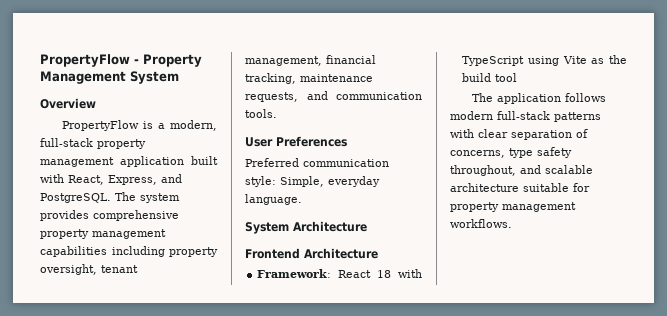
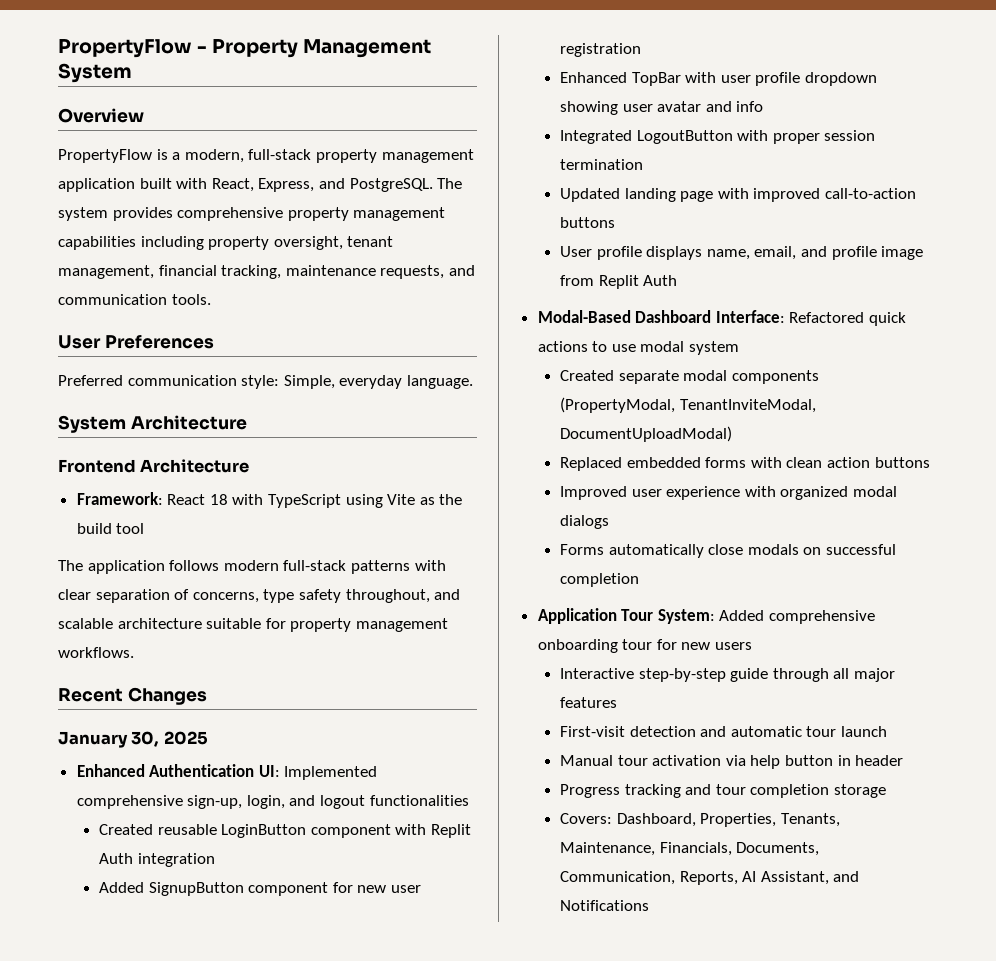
+ Recent Changes
+ January 30, 2025
+ Enhanced Authentication UI: Implemented comprehensive sign-up, login, and logout functionalities
+ Created reusable LoginButton component with Replit Auth integration
+ Added SignupButton component for new user registration
+ Enhanced TopBar with user profile dropdown showing user avatar and info
+ Integrated LogoutButton with proper session termination
+ Updated landing page with improved call-to-action buttons
+ User profile displays name, email, and profile image from Replit Auth
+ Modal-Based Dashboard Interface: Refactored quick actions to use modal system
+ Created separate modal components (PropertyModal, TenantInviteModal, DocumentUploadModal)
+ Replaced embedded forms with clean action buttons
+ Improved user experience with organized modal dialogs
+ Forms automatically close modals on successful completion
+ Application Tour System: Added comprehensive onboarding tour for new users
+ Interactive step-by-step guide through all major features
+ First-visit detection and automatic tour launch
+ Manual tour activation via help button in header
+ Progress tracking and tour completion storage
+ Covers: Dashboard, Properties, Tenants, Maintenance, Financials, Documents, Communication, Reports, AI Assistant, and Notifications

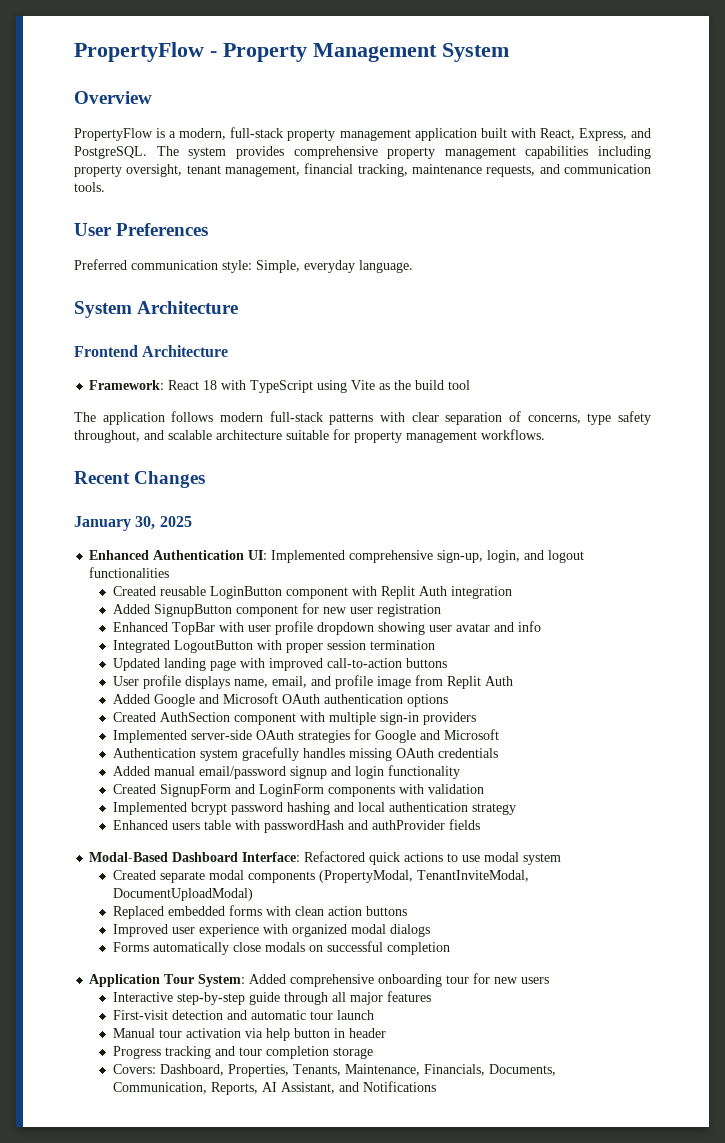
+ Added Google and Microsoft OAuth authentication options
+ Created AuthSection component with multiple sign-in providers
+ Implemented server-side OAuth strategies for Google and Microsoft
+ Authentication system gracefully handles missing OAuth credentials
+ Added manual email/password signup and login functionality
+ Created SignupForm and LoginForm components with validation
+ Implemented bcrypt password hashing and local authentication strategy
+ Enhanced users table with passwordHash and authProvider fields

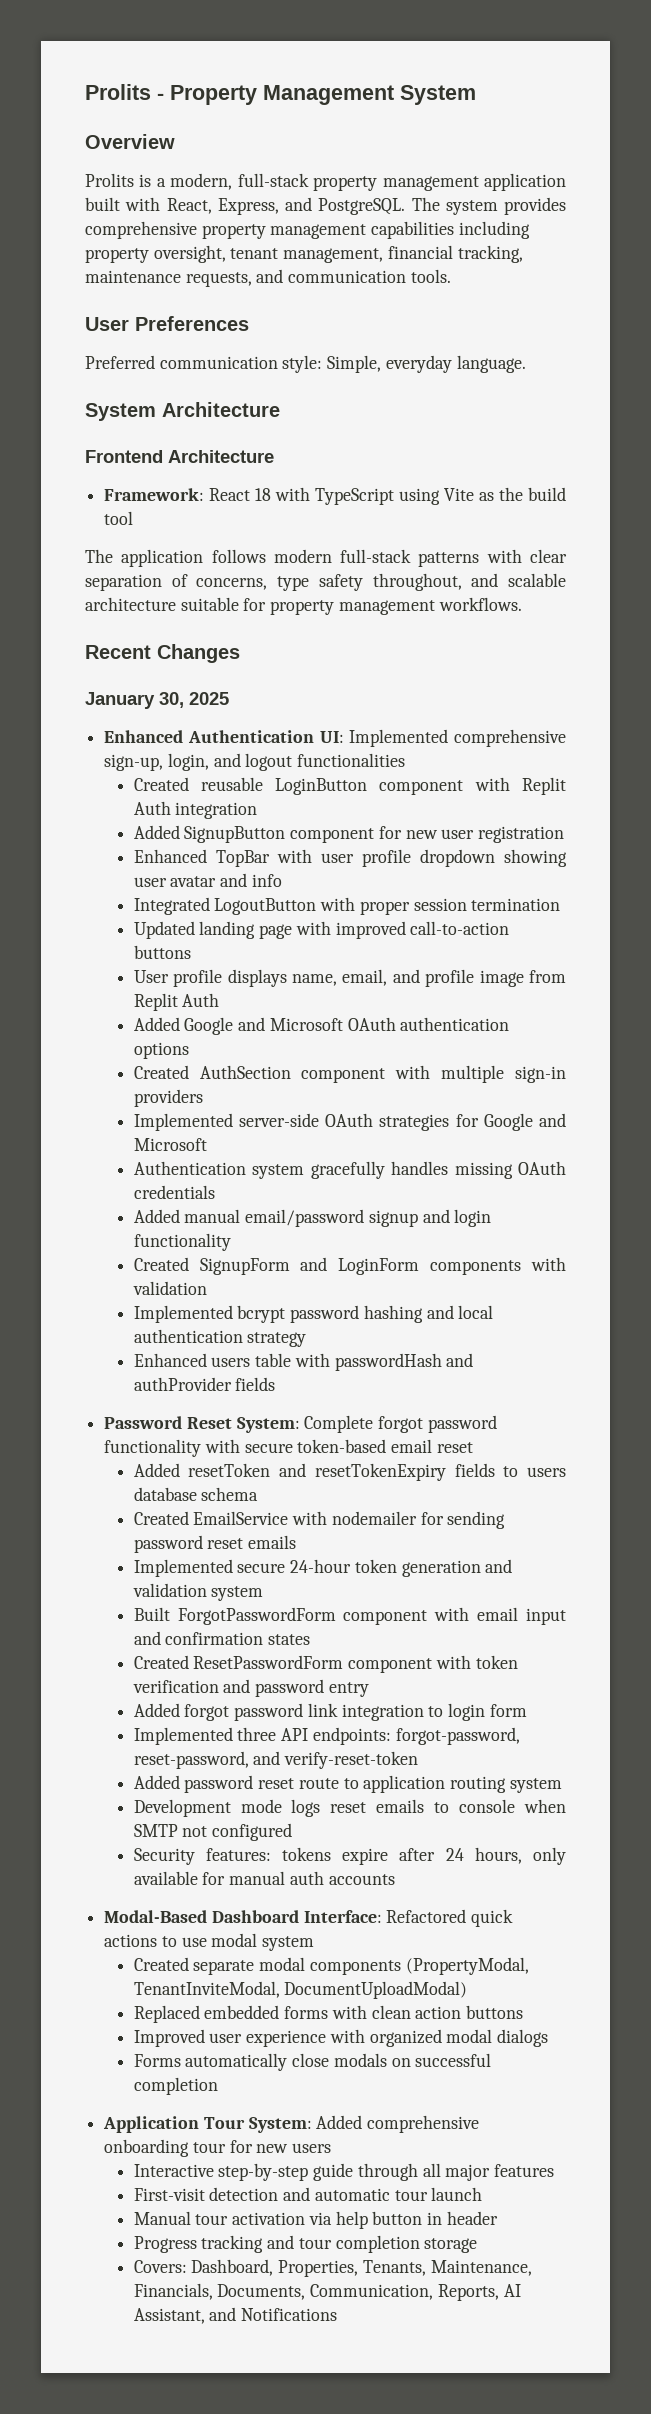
- PropertyFlow - Property Management System
+ Prolits - Property Management System
- PropertyFlow is a modern, full-stack property management application built with React, Express, and PostgreSQL.
+ Prolits is a modern, full-stack property management application built with React, Express, and PostgreSQL.
+ Password Reset System: Complete forgot password functionality with secure token-based email reset
+ Added resetToken and resetTokenExpiry fields to users database schema
+ Created EmailService with nodemailer for sending password reset emails
+ Implemented secure 24-hour token generation and validation system
+ Built ForgotPasswordForm component with email input and confirmation states
+ Created ResetPasswordForm component with token verification and password entry
+ Added forgot password link integration to login form
+ Implemented three API endpoints: forgot-password, reset-password, and verify-reset-token
+ Added password reset route to application routing system
+ Development mode logs reset emails to console when SMTP not configured
+ Security features: tokens expire after 24 hours, only available for manual auth accounts

